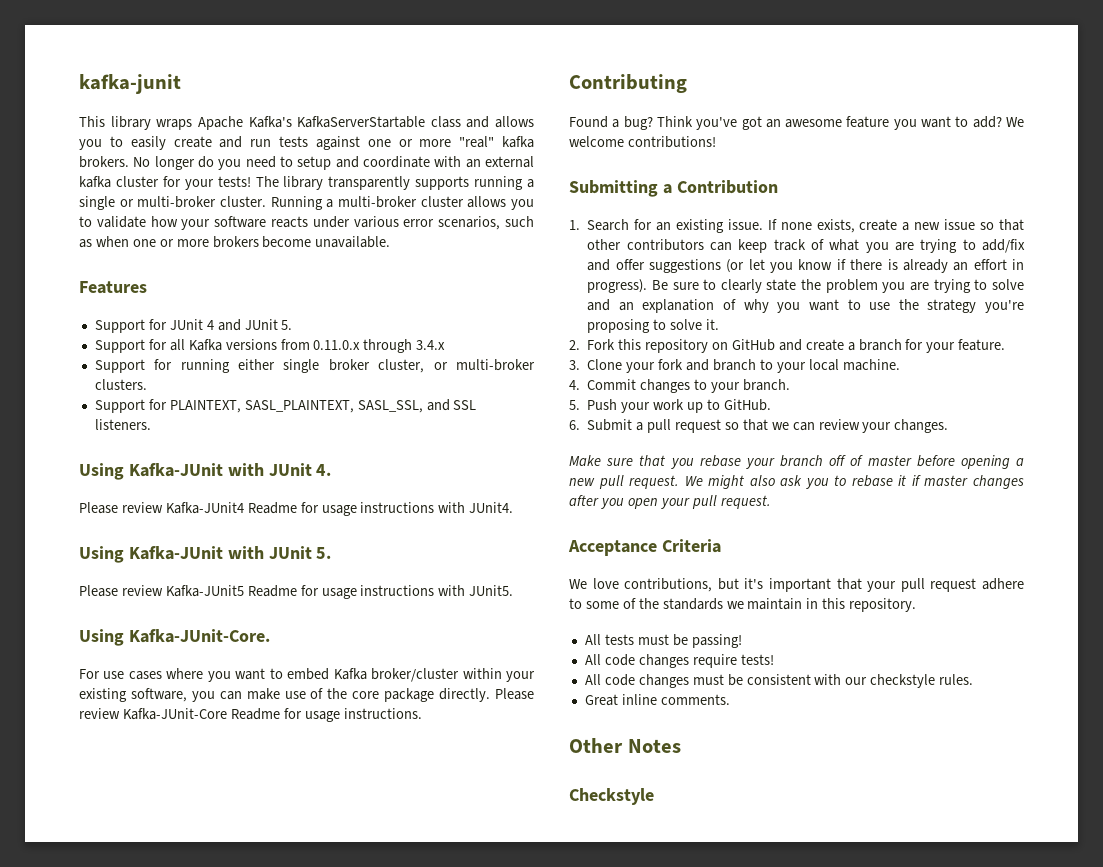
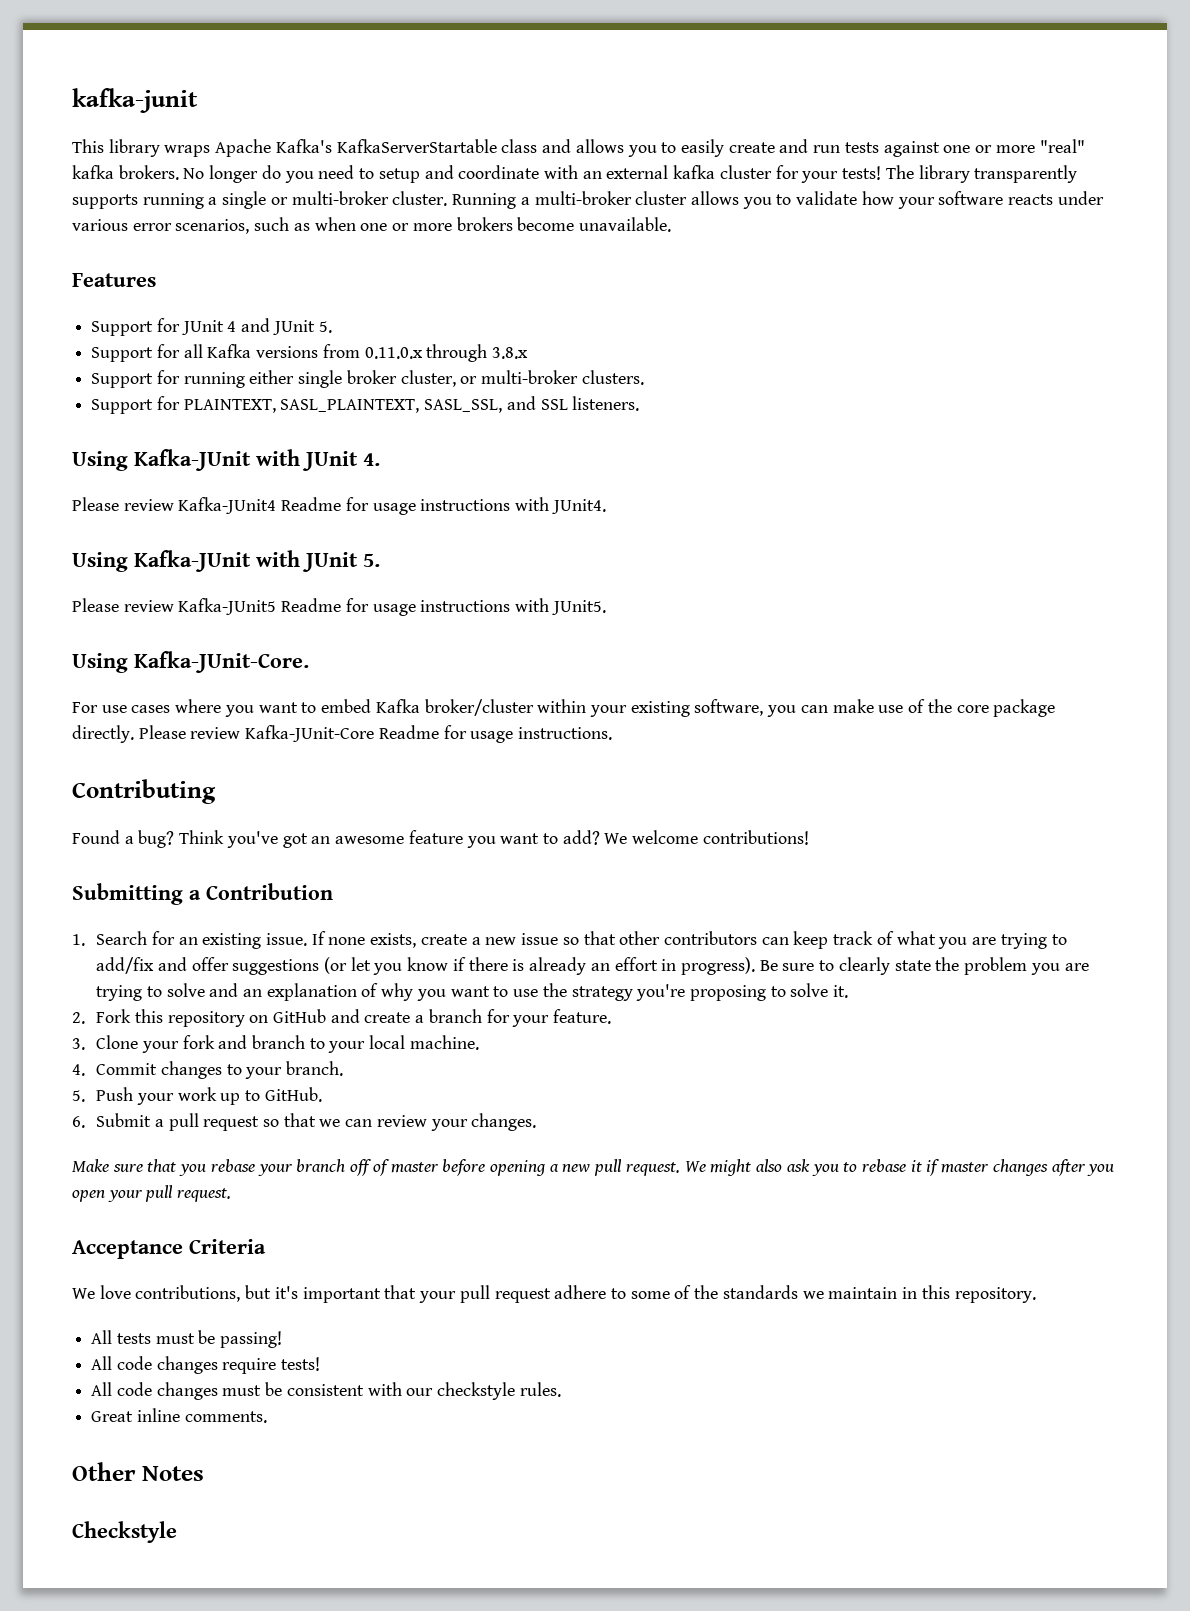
- Support for all Kafka versions from 0.11.0.x through 3.4.x
+ Support for all Kafka versions from 0.11.0.x through 3.8.x

